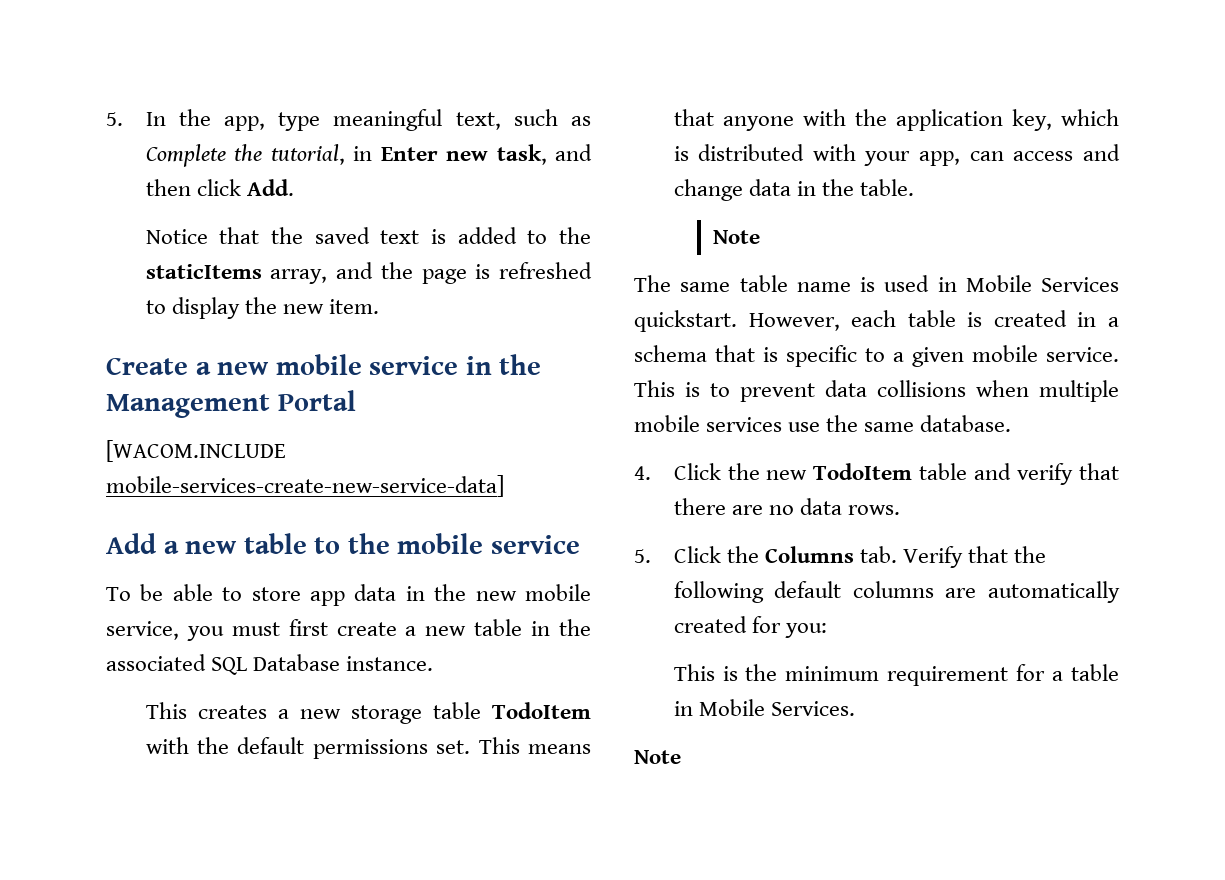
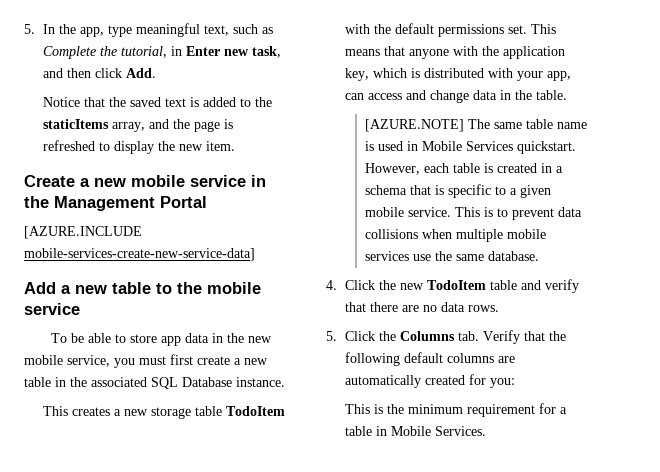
- [WACOM.INCLUDE mobile-services-create-new-service-data]
+ [AZURE.INCLUDE mobile-services-create-new-service-data]
  This means that anyone with the application key, which is distributed with your app, can access and change data in the table.
- Note
- The same table name is used in Mobile Services quickstart.
+ [AZURE.NOTE] The same table name is used in Mobile Services quickstart.
  This is the minimum requirement for a table in Mobile Services.
- Note

